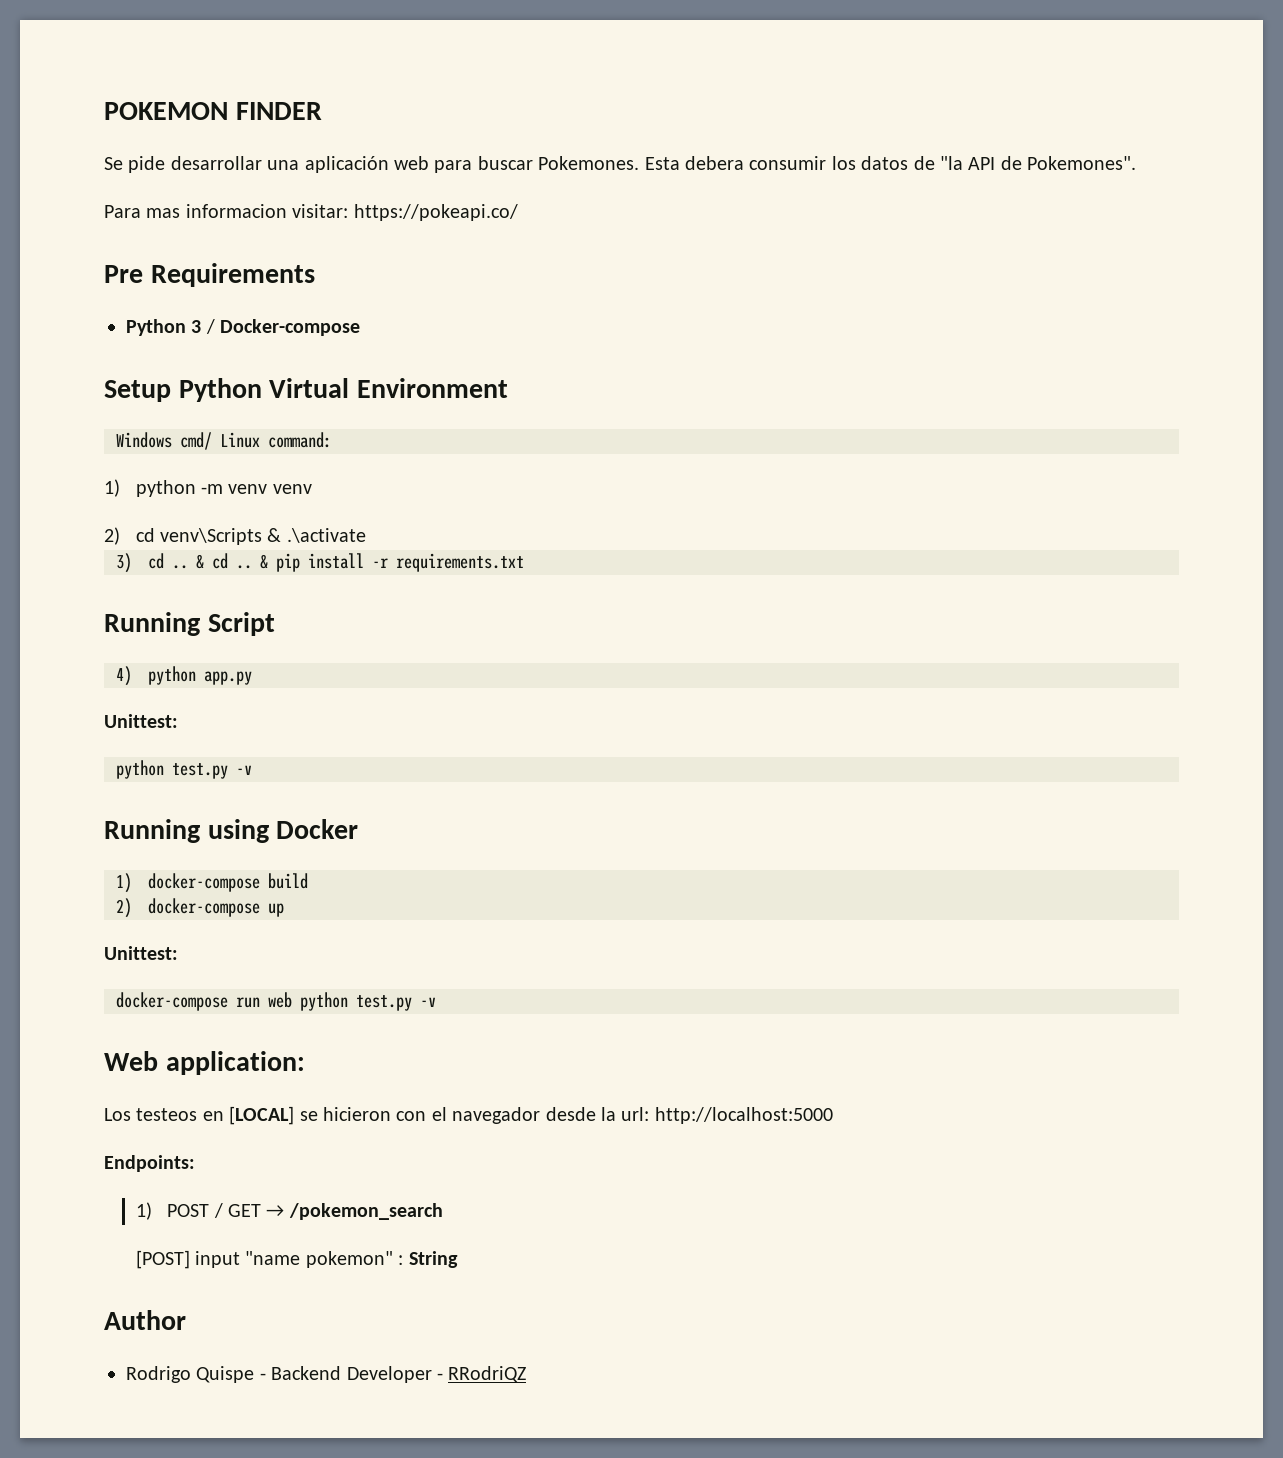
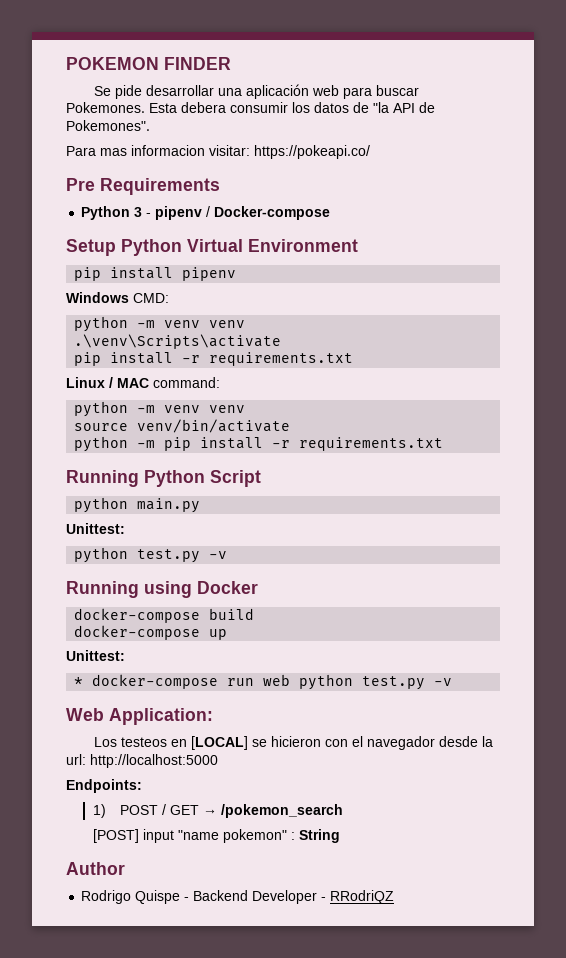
- Python 3 / Docker-compose
+ Python 3 - pipenv / Docker-compose
- Windows cmd/ Linux command:
- 1) python -m venv venv
- 2) cd venv\Scripts & .\activate
- 3) cd .. & cd .. & pip install -r requirements.txt
+ pip install pipenv
+ Windows CMD:
+ python -m venv venv
+ .\venv\Scripts\activate
+ pip install -r requirements.txt
+ Linux / MAC command:
+ python -m venv venv
+ source venv/bin/activate
+ python -m pip install -r requirements.txt
- Running Script
+ Running Python Script
- 4) python app.py
+ python main.py
- 1) docker-compose build
+ docker-compose build
- 2) docker-compose up
+ docker-compose up
- docker-compose run web python test.py -v
+ * docker-compose run web python test.py -v
- Web application:
+ Web Application:

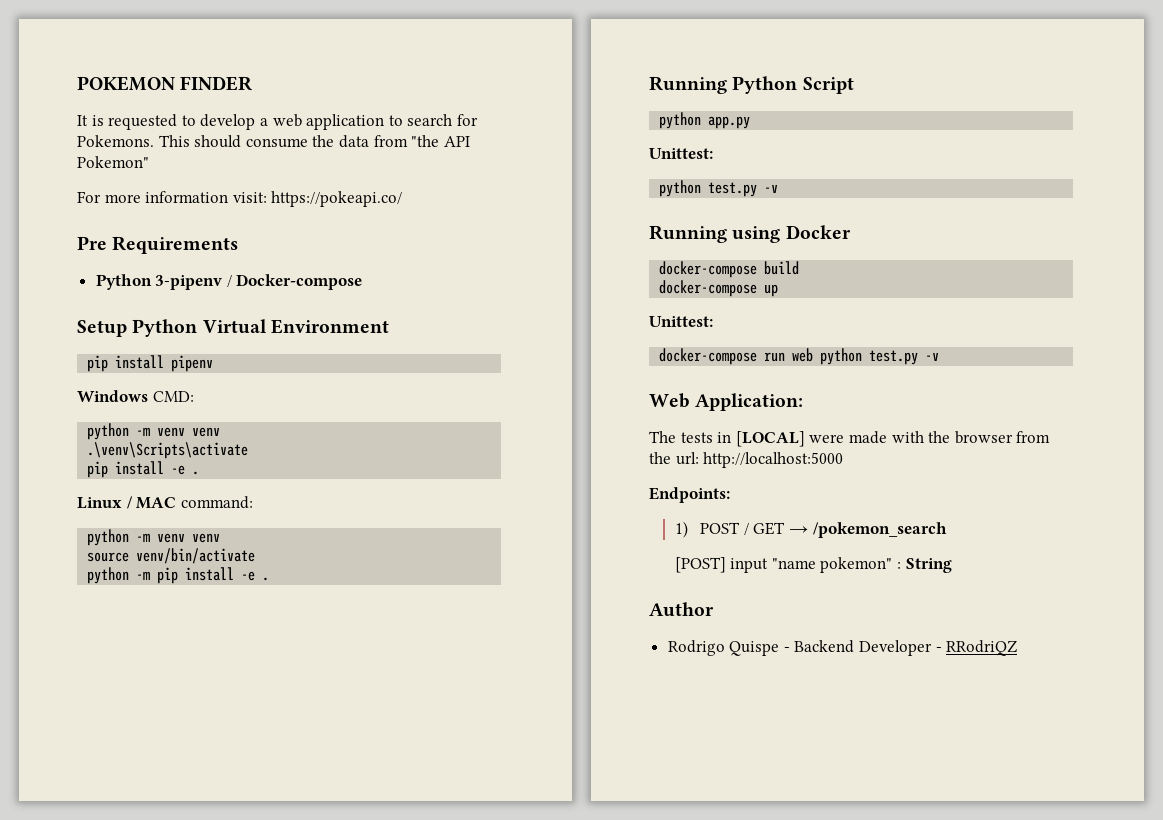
- Se pide desarrollar una aplicación web para buscar Pokemones. Esta debera consumir los datos de "la API de Pokemones".
- Para mas informacion visitar: https://pokeapi.co/
+ It is requested to develop a web application to search for Pokemons. This should consume the data from "the API Pokemon"
+ For more information visit: https://pokeapi.co/
- Python 3 - pipenv / Docker-compose
+ Python 3-pipenv / Docker-compose
  .\venv\Scripts\activate
- pip install -r requirements.txt
+ pip install -e .
- python -m pip install -r requirements.txt
+ python -m pip install -e .
- python main.py
+ python app.py
- * docker-compose run web python test.py -v
+ docker-compose run web python test.py -v
- Los testeos en [LOCAL] se hicieron con el navegador desde la url: http://localhost:5000
+ The tests in [LOCAL] were made with the browser from the url: http://localhost:5000

